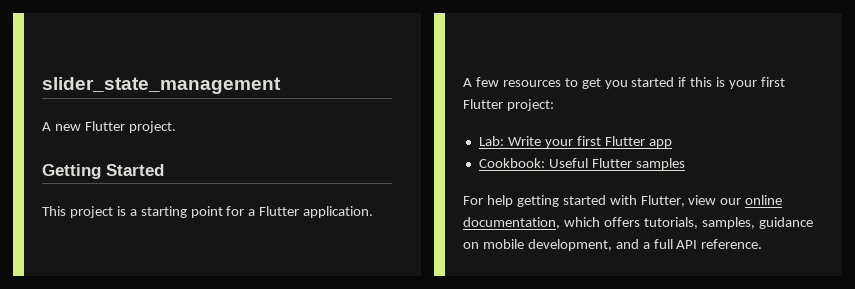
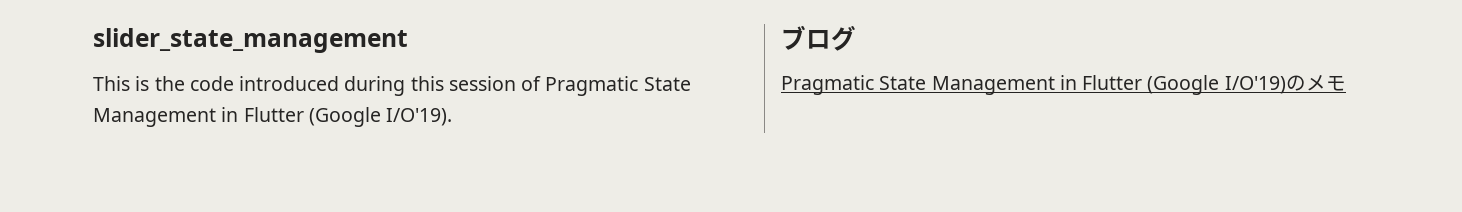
- A new Flutter project.
- Getting Started
- This project is a starting point for a Flutter application.
- A few resources to get you started if this is your first Flutter project:
- Lab: Write your first Flutter app
- Cookbook: Useful Flutter samples
- For help getting started with Flutter, view our online documentation, which offers tutorials, samples, guidance on mobile development, and a full API reference.
+ This is the code introduced during this session of Pragmatic State Management in Flutter (Google I/O'19).
+ ブログ
+ Pragmatic State Management in Flutter (Google I/O'19)のメモ

